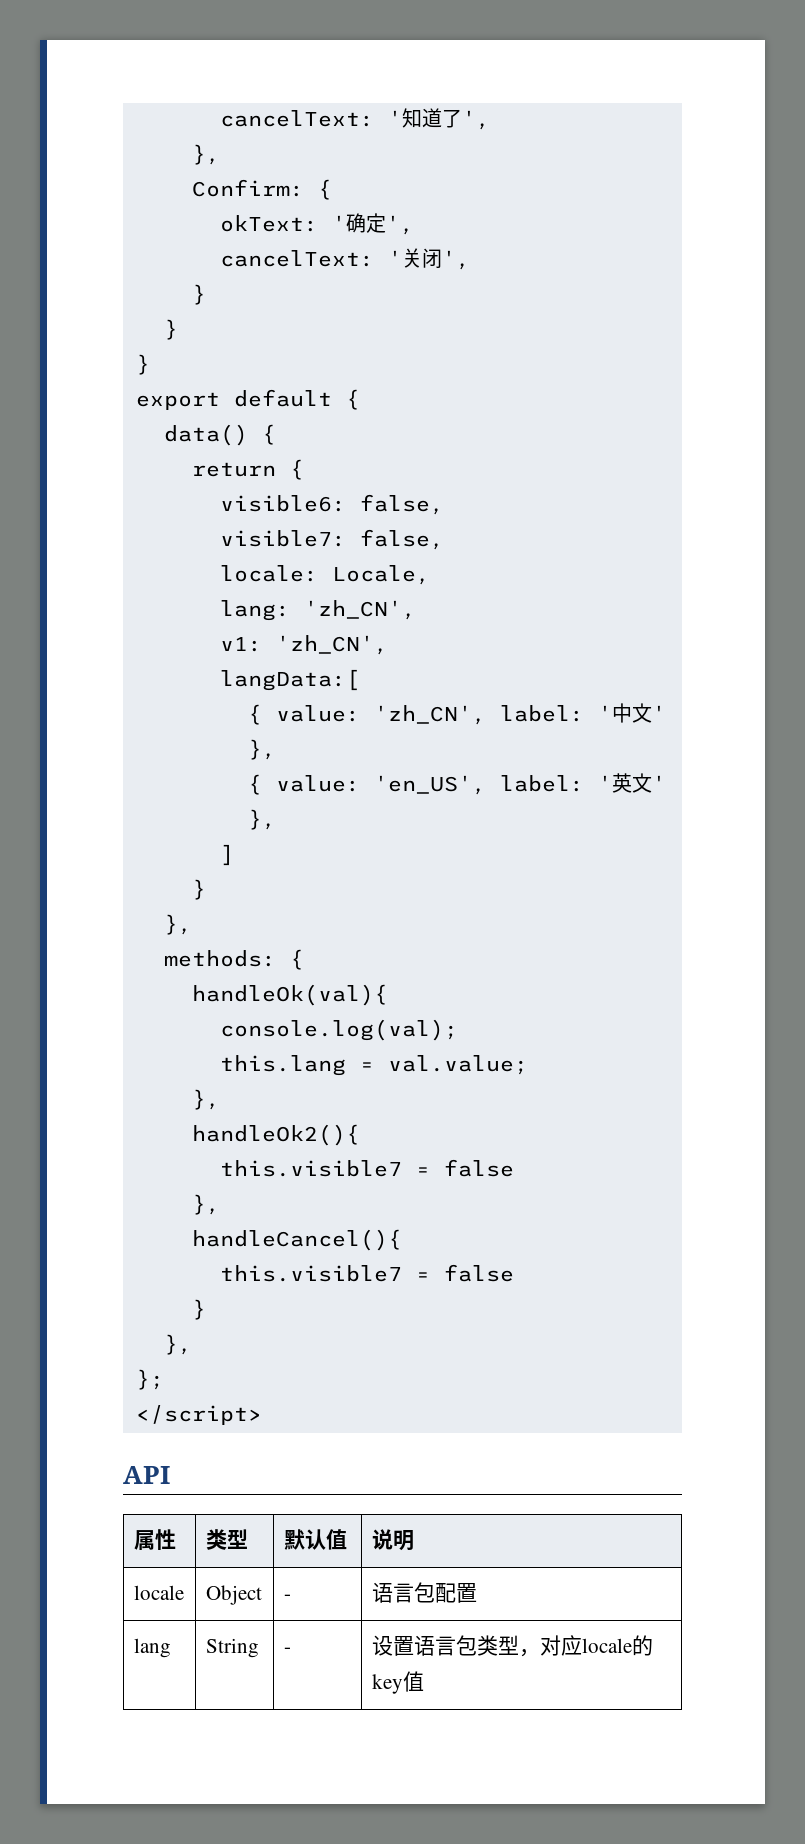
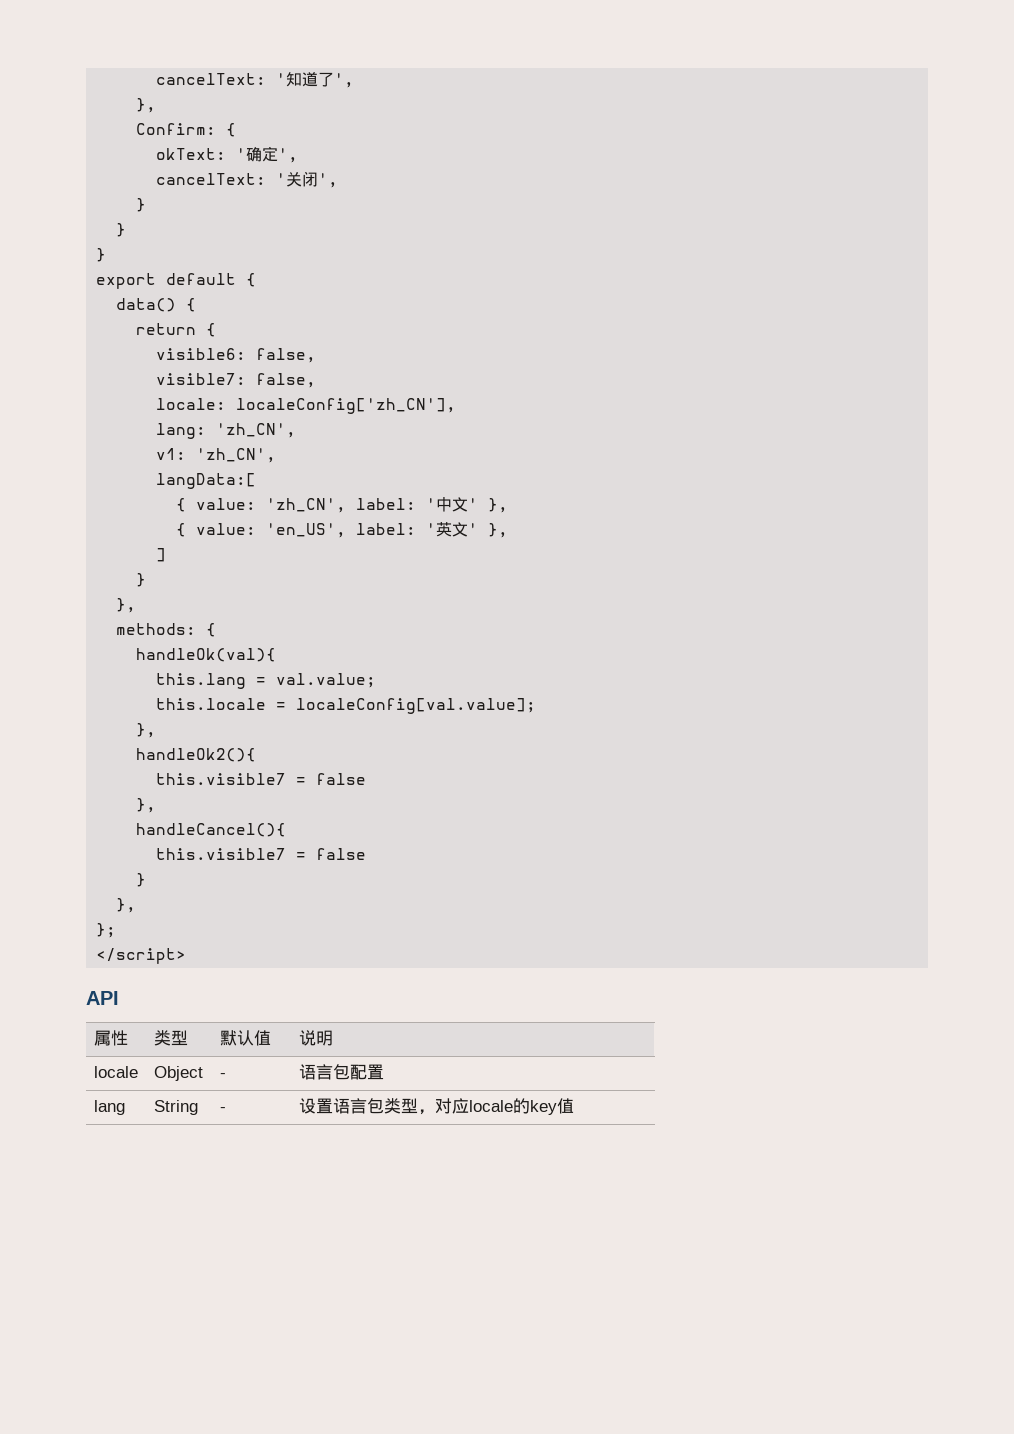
- locale: Locale,
+ locale: localeConfig['zh_CN'],
- console.log(val);
+ this.locale = localeConfig[val.value];

